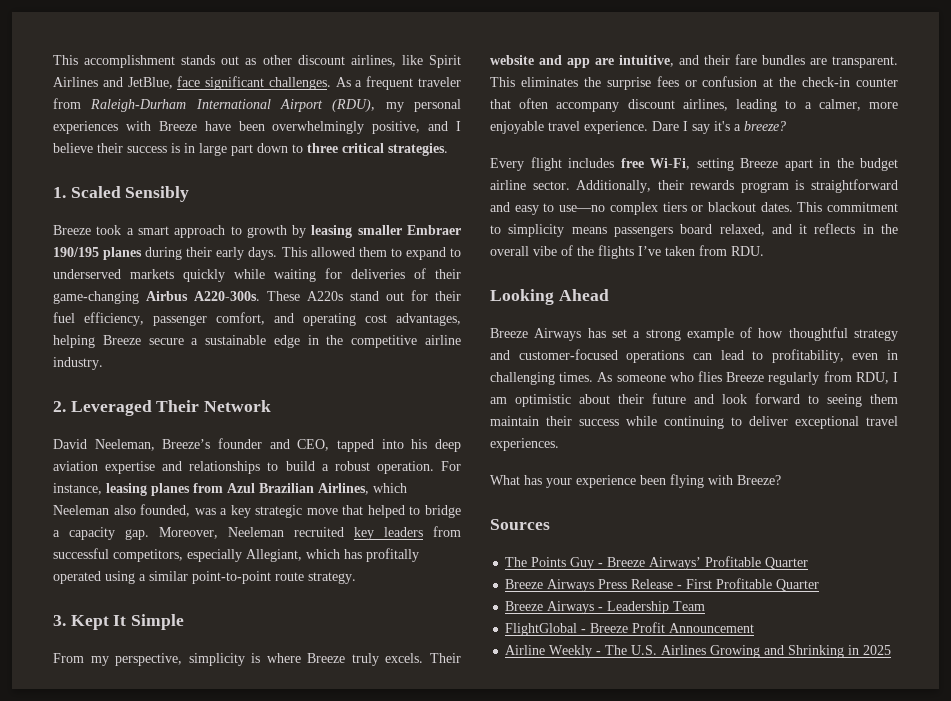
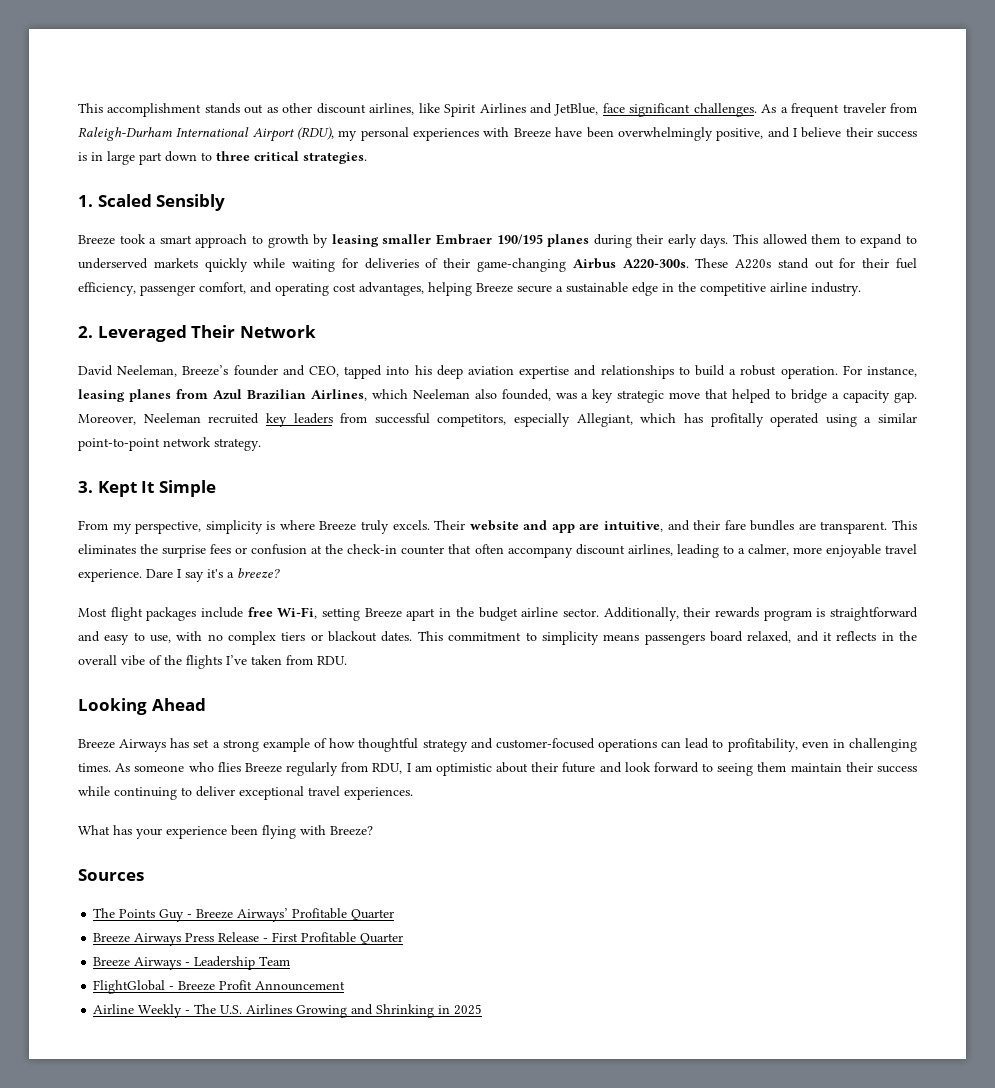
- Moreover, Neeleman recruited key leaders from successful competitors, especially Allegiant, which has profitally operated using a similar point-to-point route strategy.
+ Moreover, Neeleman recruited key leaders from successful competitors, especially Allegiant, which has profitally operated using a similar point-to-point network strategy.
- Every flight includes free Wi-Fi, setting Breeze apart in the budget airline sector.
+ Most flight packages include free Wi-Fi, setting Breeze apart in the budget airline sector.
- Additionally, their rewards program is straightforward and easy to use—no complex tiers or blackout dates.
+ Additionally, their rewards program is straightforward and easy to use, with no complex tiers or blackout dates.

